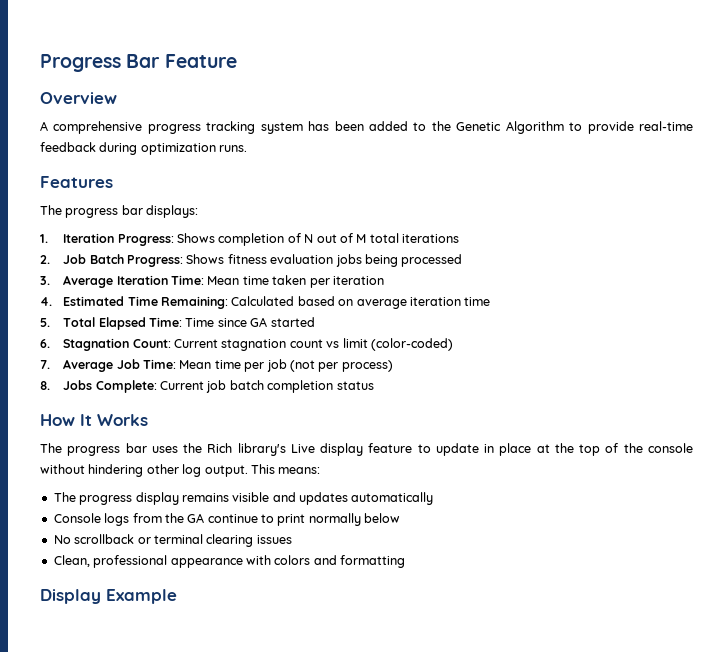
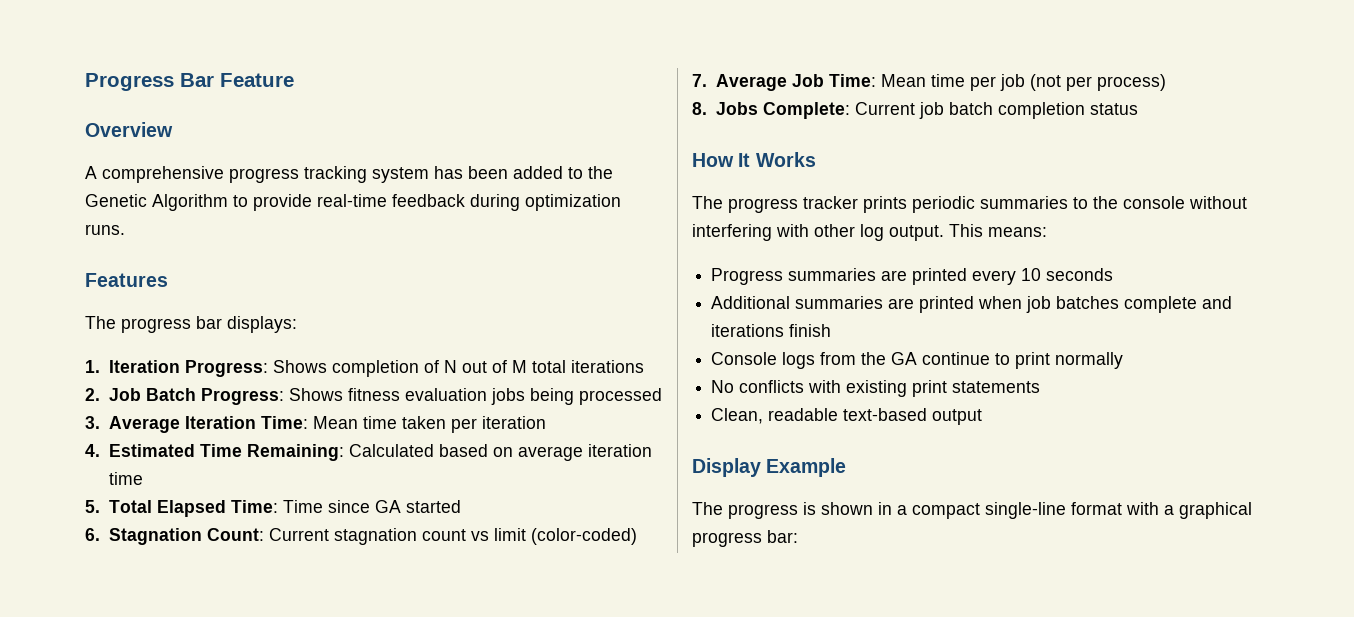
- The progress bar uses the Rich library's Live display feature to update in place at the top of the console without hindering other log output.
+ The progress tracker prints periodic summaries to the console without interfering with other log output.
- The progress display remains visible and updates automatically
+ Progress summaries are printed every 10 seconds
+ Additional summaries are printed when job batches complete and iterations finish
- Console logs from the GA continue to print normally below
+ Console logs from the GA continue to print normally
- No scrollback or terminal clearing issues
- Clean, professional appearance with colors and formatting
+ No conflicts with existing print statements
+ Clean, readable text-based output
  Display Example
+ The progress is shown in a compact single-line format with a graphical progress bar:

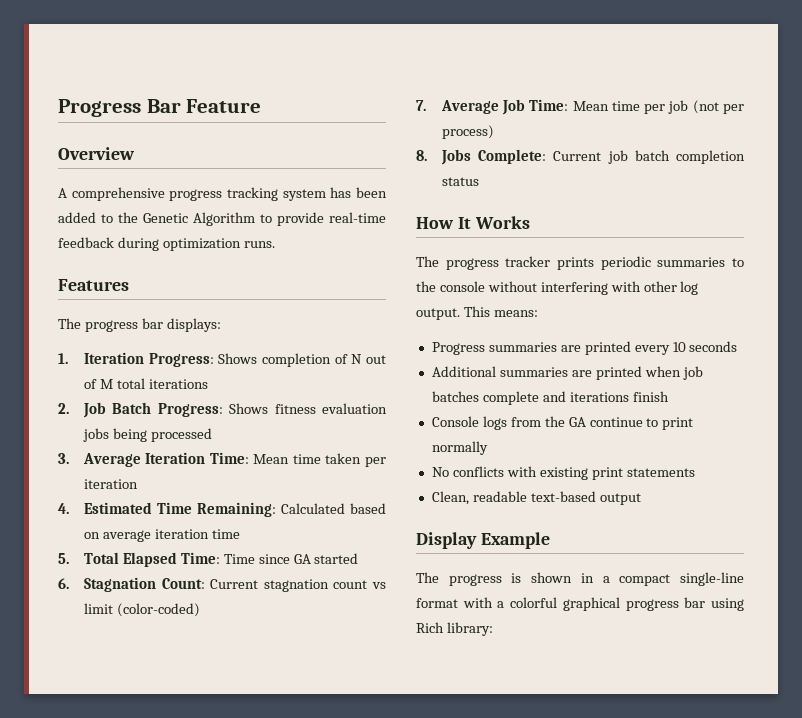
- The progress is shown in a compact single-line format with a graphical progress bar:
+ The progress is shown in a compact single-line format with a colorful graphical progress bar using Rich library:

